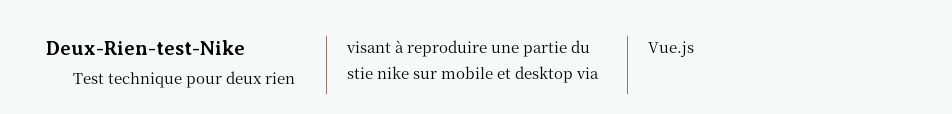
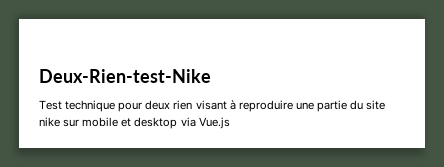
- Test technique pour deux rien visant à reproduire une partie du stie nike sur mobile et desktop via Vue.js
+ Test technique pour deux rien visant à reproduire une partie du site nike sur mobile et desktop via Vue.js

